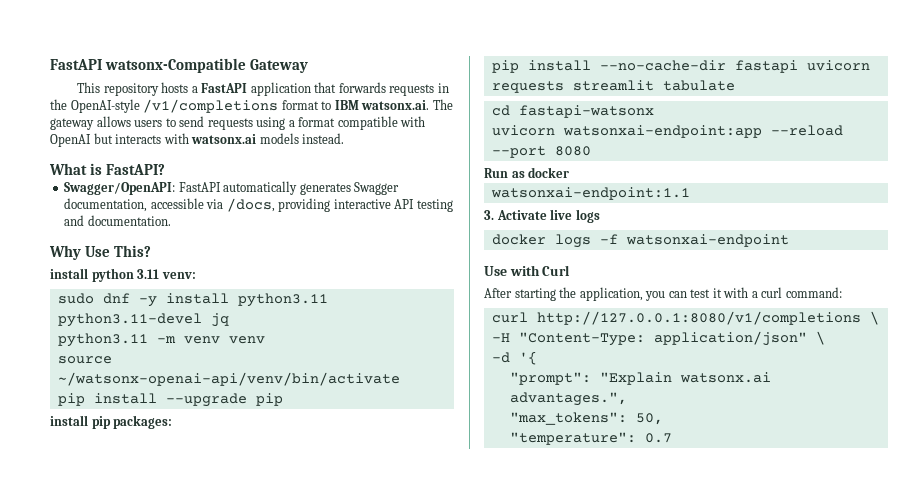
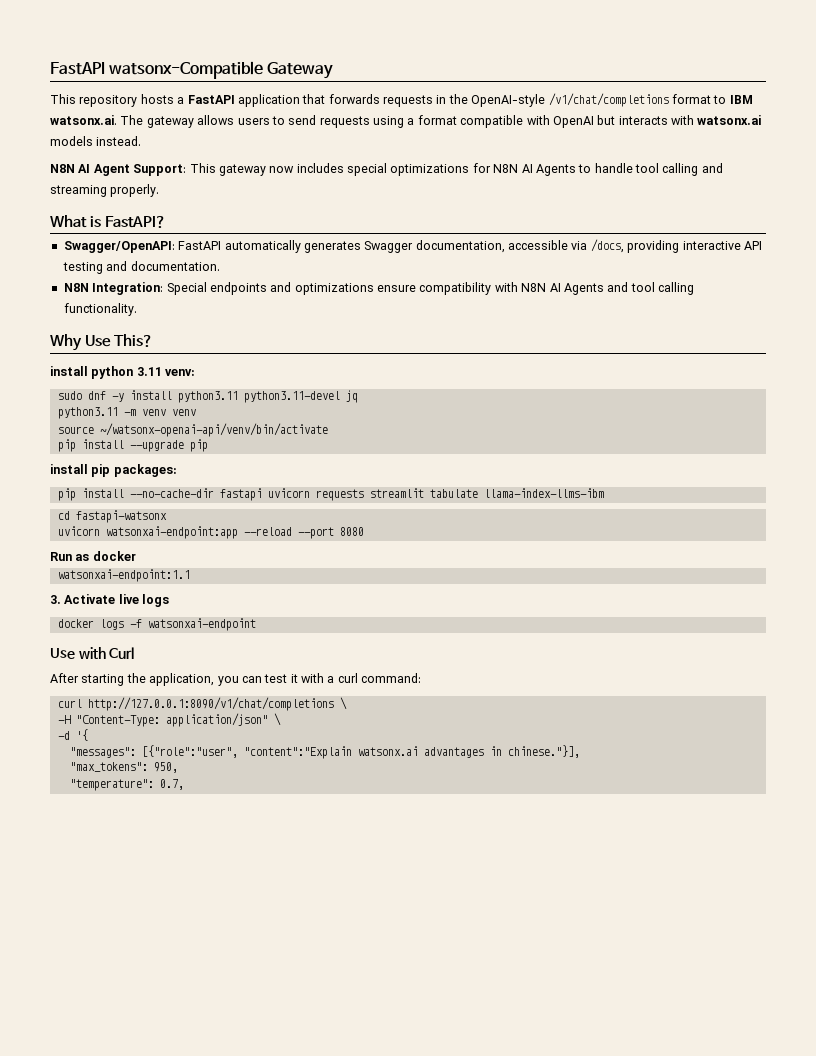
- This repository hosts a FastAPI application that forwards requests in the OpenAI-style /v1/completions format to IBM watsonx.ai. The gateway allows users to send requests using a format compatible with OpenAI but interacts with watsonx.ai models instead.
+ This repository hosts a FastAPI application that forwards requests in the OpenAI-style /v1/chat/completions format to IBM watsonx.ai. The gateway allows users to send requests using a format compatible with OpenAI but interacts with watsonx.ai models instead.
+ N8N AI Agent Support: This gateway now includes special optimizations for N8N AI Agents to handle tool calling and streaming properly.
+ N8N Integration: Special endpoints and optimizations ensure compatibility with N8N AI Agents and tool calling functionality.
- pip install --no-cache-dir fastapi uvicorn requests streamlit tabulate
+ pip install --no-cache-dir fastapi uvicorn requests streamlit tabulate llama-index-llms-ibm
- curl http://127.0.0.1:8080/v1/completions \
+ curl http://127.0.0.1:8090/v1/chat/completions \
- "prompt": "Explain watsonx.ai advantages.",
+ "messages": [{"role":"user", "content":"Explain watsonx.ai advantages in chinese."}],
- "max_tokens": 50,
+ "max_tokens": 950,
- "temperature": 0.7
+ "temperature": 0.7,

